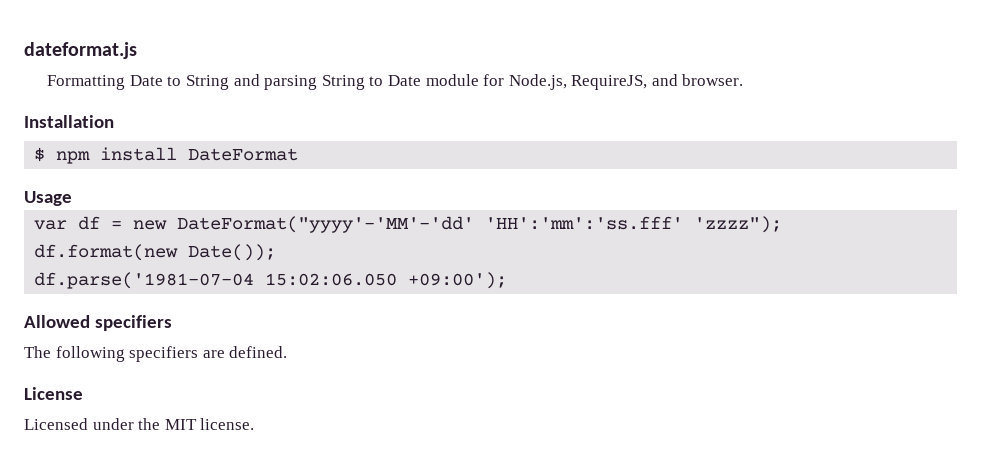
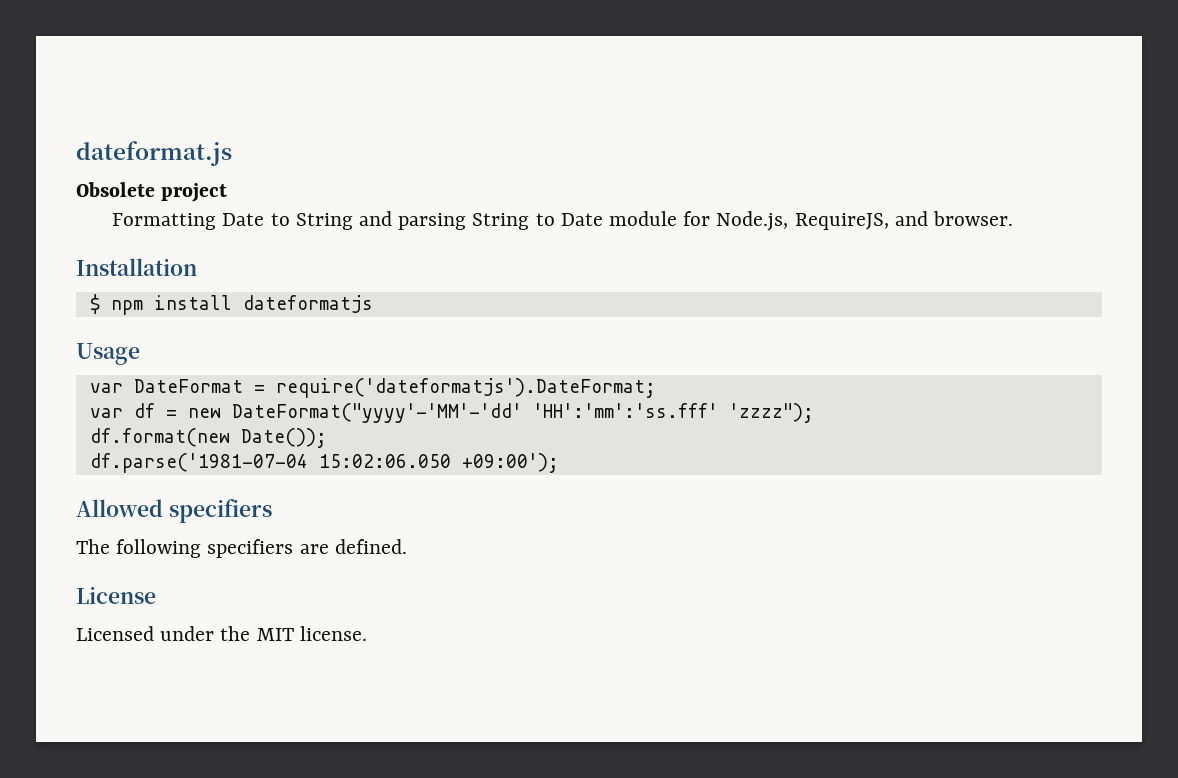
+ Obsolete project
- $ npm install DateFormat
+ $ npm install dateformatjs
+ var DateFormat = require('dateformatjs').DateFormat;

